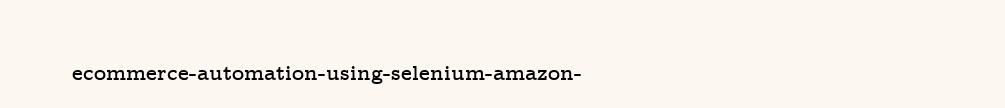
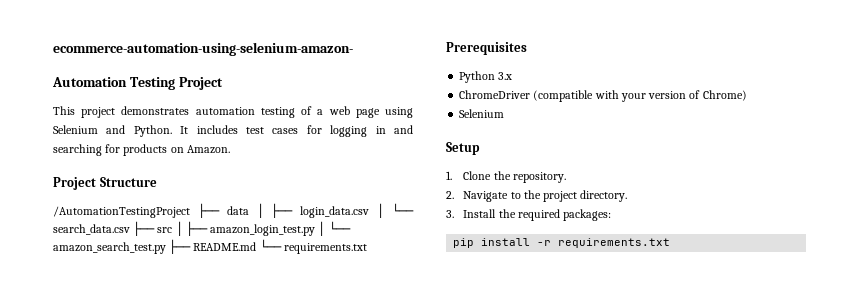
+ Automation Testing Project
+ This project demonstrates automation testing of a web page using Selenium and Python. It includes test cases for logging in and searching for products on Amazon.
+ Project Structure
+ /AutomationTestingProject ├── data │ ├── login_data.csv │ └── search_data.csv ├── src │ ├── amazon_login_test.py │ └── amazon_search_test.py ├── README.md └── requirements.txt
+ Prerequisites
+ Python 3.x
+ ChromeDriver (compatible with your version of Chrome)
+ Selenium
+ Setup
+ 1. Clone the repository.
+ 2. Navigate to the project directory.
+ 3. Install the required packages:
+ pip install -r requirements.txt

